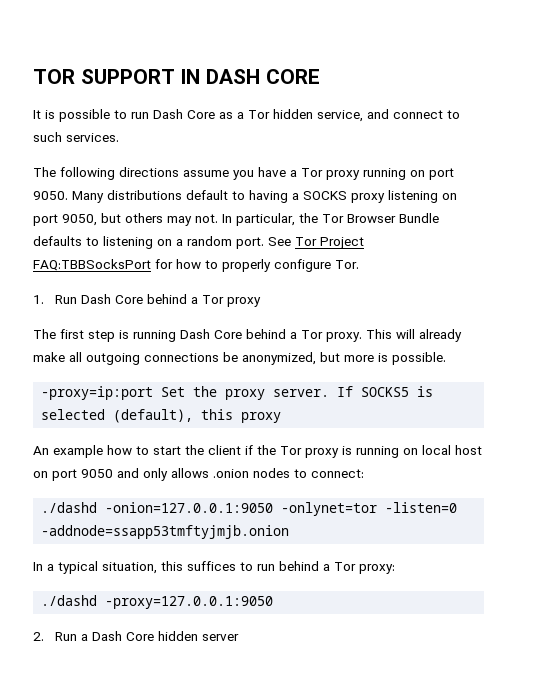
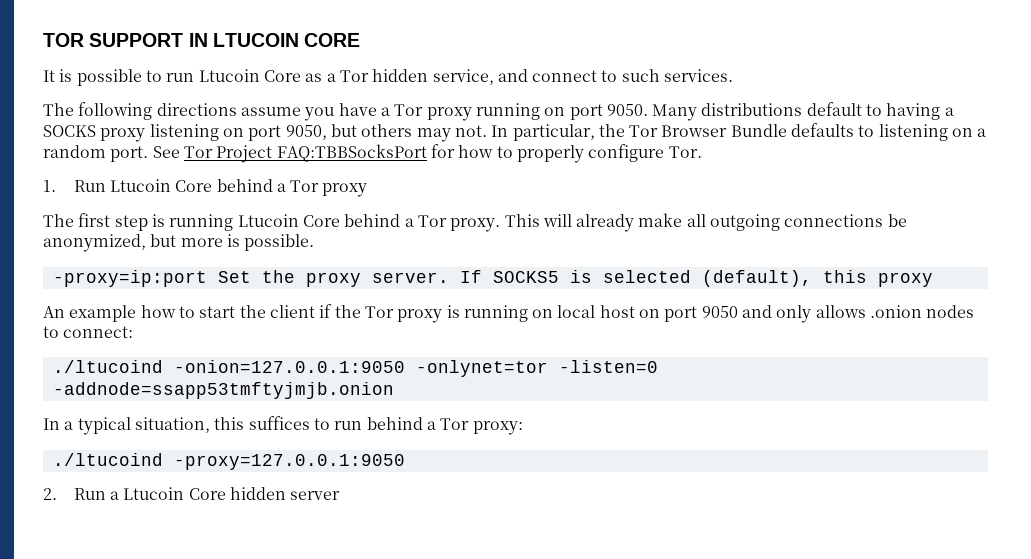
- TOR SUPPORT IN DASH CORE
+ TOR SUPPORT IN LTUCOIN CORE
- It is possible to run Dash Core as a Tor hidden service, and connect to such services.
+ It is possible to run Ltucoin Core as a Tor hidden service, and connect to such services.
- 1. Run Dash Core behind a Tor proxy
+ 1. Run Ltucoin Core behind a Tor proxy
- The first step is running Dash Core behind a Tor proxy.
+ The first step is running Ltucoin Core behind a Tor proxy.
- ./dashd -onion=127.0.0.1:9050 -onlynet=tor -listen=0 -addnode=ssapp53tmftyjmjb.onion
+ ./ltucoind -onion=127.0.0.1:9050 -onlynet=tor -listen=0 -addnode=ssapp53tmftyjmjb.onion
- ./dashd -proxy=127.0.0.1:9050
+ ./ltucoind -proxy=127.0.0.1:9050
- 2. Run a Dash Core hidden server
+ 2. Run a Ltucoin Core hidden server

